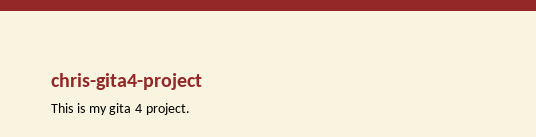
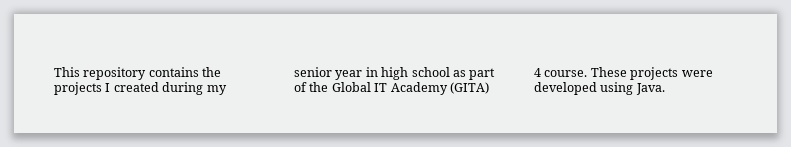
- chris-gita4-project
- This is my gita 4 project.
+ This repository contains the projects I created during my senior year in high school as part of the Global IT Academy (GITA) 4 course. These projects were developed using Java.

